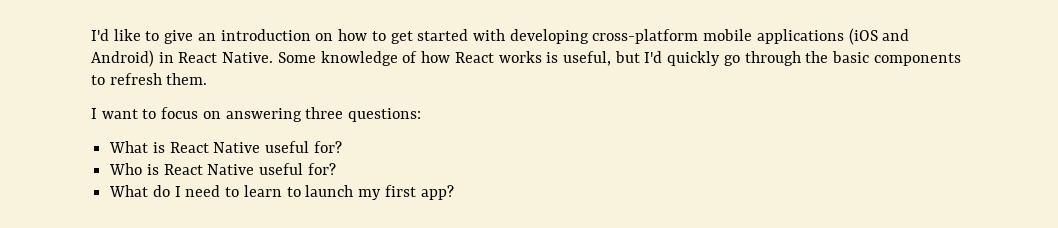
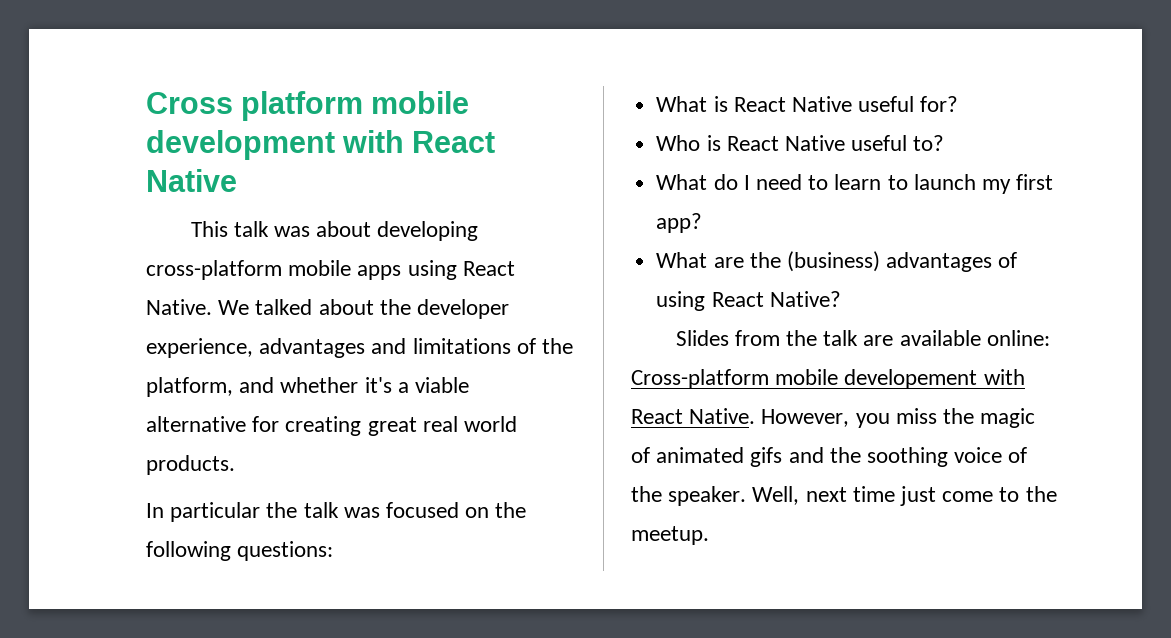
- I'd like to give an introduction on how to get started with developing cross-platform mobile applications (iOS and Android) in React Native. Some knowledge of how React works is useful, but I'd quickly go through the basic components to refresh them.
- I want to focus on answering three questions:
+ Cross platform mobile development with React Native
+ This talk was about developing cross-platform mobile apps using React Native. We talked about the developer experience, advantages and limitations of the platform, and whether it's a viable alternative for creating great real world products.
+ In particular the talk was focused on the following questions:
- Who is React Native useful for?
+ Who is React Native useful to?
+ What are the (business) advantages of using React Native?
+ Slides from the talk are available online: Cross-platform mobile developement with React Native. However, you miss the magic of animated gifs and the soothing voice of the speaker. Well, next time just come to the meetup.

